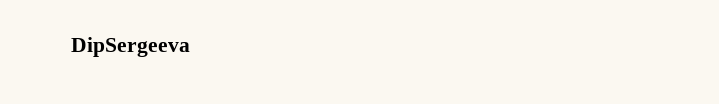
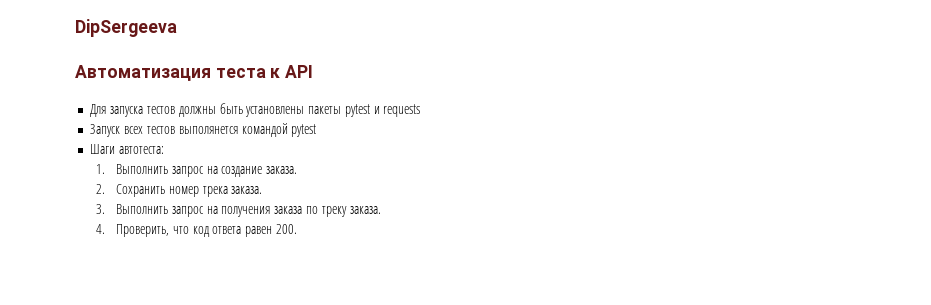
+ Автоматизация теста к API
+ Для запуска тестов должны быть установлены пакеты pytest и requests
+ Запуск всех тестов выполянется командой pytest
+ Шаги автотеста:
+ 1. Выполнить запрос на создание заказа.
+ 2. Сохранить номер трека заказа.
+ 3. Выполнить запрос на получения заказа по треку заказа.
+ 4. Проверить, что код ответа равен 200.

